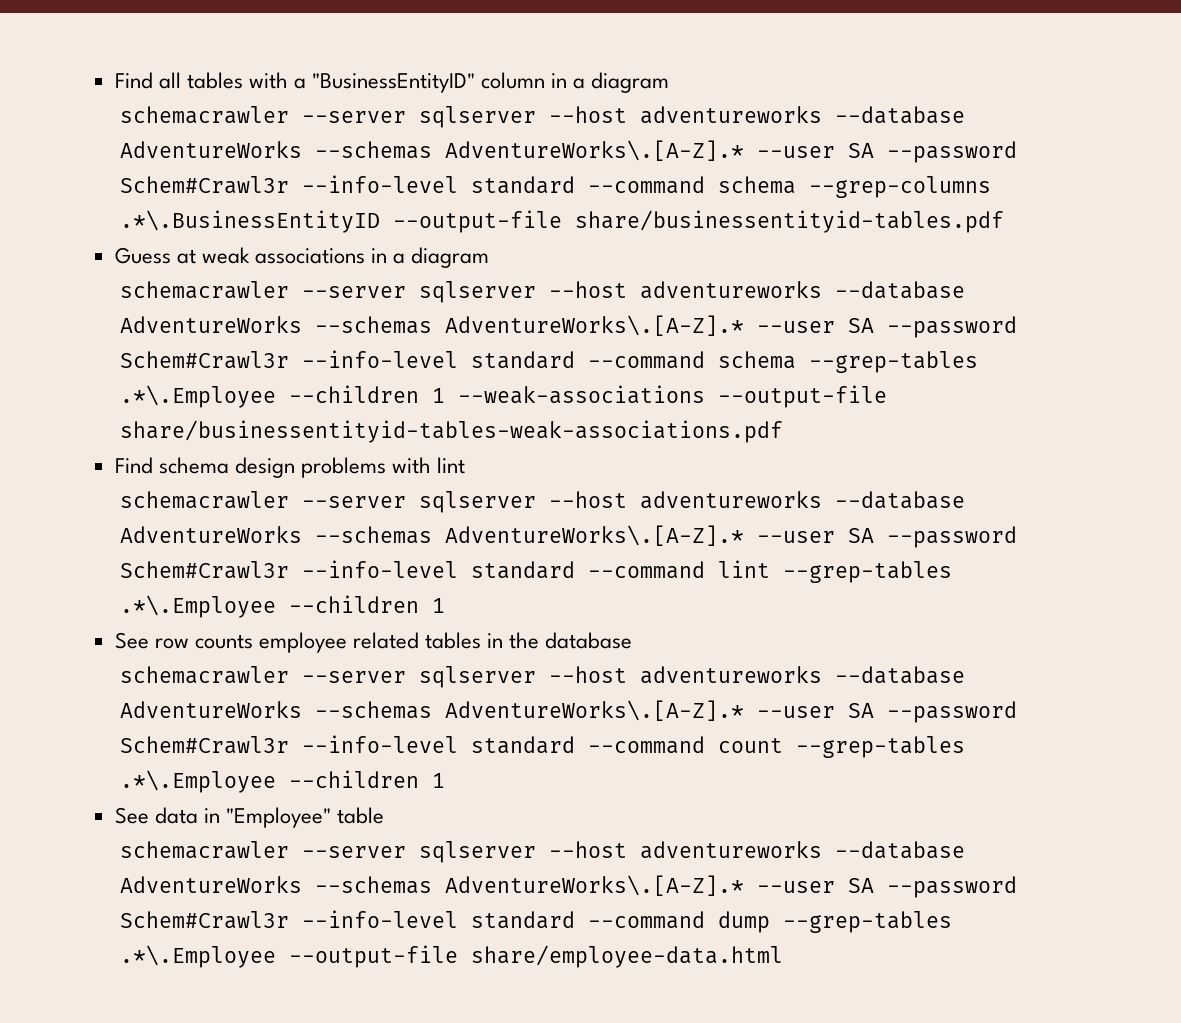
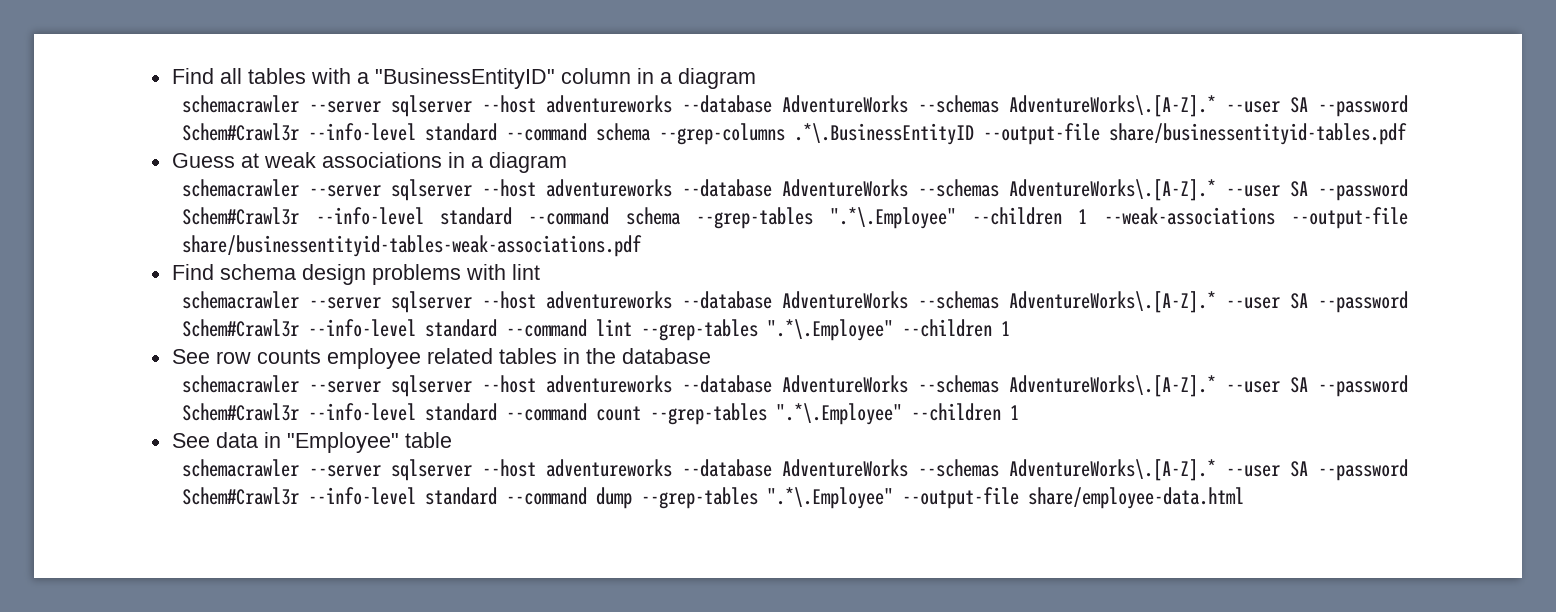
- schemacrawler --server sqlserver --host adventureworks --database AdventureWorks --schemas AdventureWorks\.[A-Z].* --user SA --password Schem#Crawl3r --info-level standard --command schema --grep-tables .*\.Employee --children 1 --weak-associations --output-file share/businessentityid-tables-weak-associations.pdf
+ schemacrawler --server sqlserver --host adventureworks --database AdventureWorks --schemas AdventureWorks\.[A-Z].* --user SA --password Schem#Crawl3r --info-level standard --command schema --grep-tables ".*\.Employee" --children 1 --weak-associations --output-file share/businessentityid-tables-weak-associations.pdf
- schemacrawler --server sqlserver --host adventureworks --database AdventureWorks --schemas AdventureWorks\.[A-Z].* --user SA --password Schem#Crawl3r --info-level standard --command lint --grep-tables .*\.Employee --children 1
+ schemacrawler --server sqlserver --host adventureworks --database AdventureWorks --schemas AdventureWorks\.[A-Z].* --user SA --password Schem#Crawl3r --info-level standard --command lint --grep-tables ".*\.Employee" --children 1
- schemacrawler --server sqlserver --host adventureworks --database AdventureWorks --schemas AdventureWorks\.[A-Z].* --user SA --password Schem#Crawl3r --info-level standard --command count --grep-tables .*\.Employee --children 1
+ schemacrawler --server sqlserver --host adventureworks --database AdventureWorks --schemas AdventureWorks\.[A-Z].* --user SA --password Schem#Crawl3r --info-level standard --command count --grep-tables ".*\.Employee" --children 1
- schemacrawler --server sqlserver --host adventureworks --database AdventureWorks --schemas AdventureWorks\.[A-Z].* --user SA --password Schem#Crawl3r --info-level standard --command dump --grep-tables .*\.Employee --output-file share/employee-data.html
+ schemacrawler --server sqlserver --host adventureworks --database AdventureWorks --schemas AdventureWorks\.[A-Z].* --user SA --password Schem#Crawl3r --info-level standard --command dump --grep-tables ".*\.Employee" --output-file share/employee-data.html

